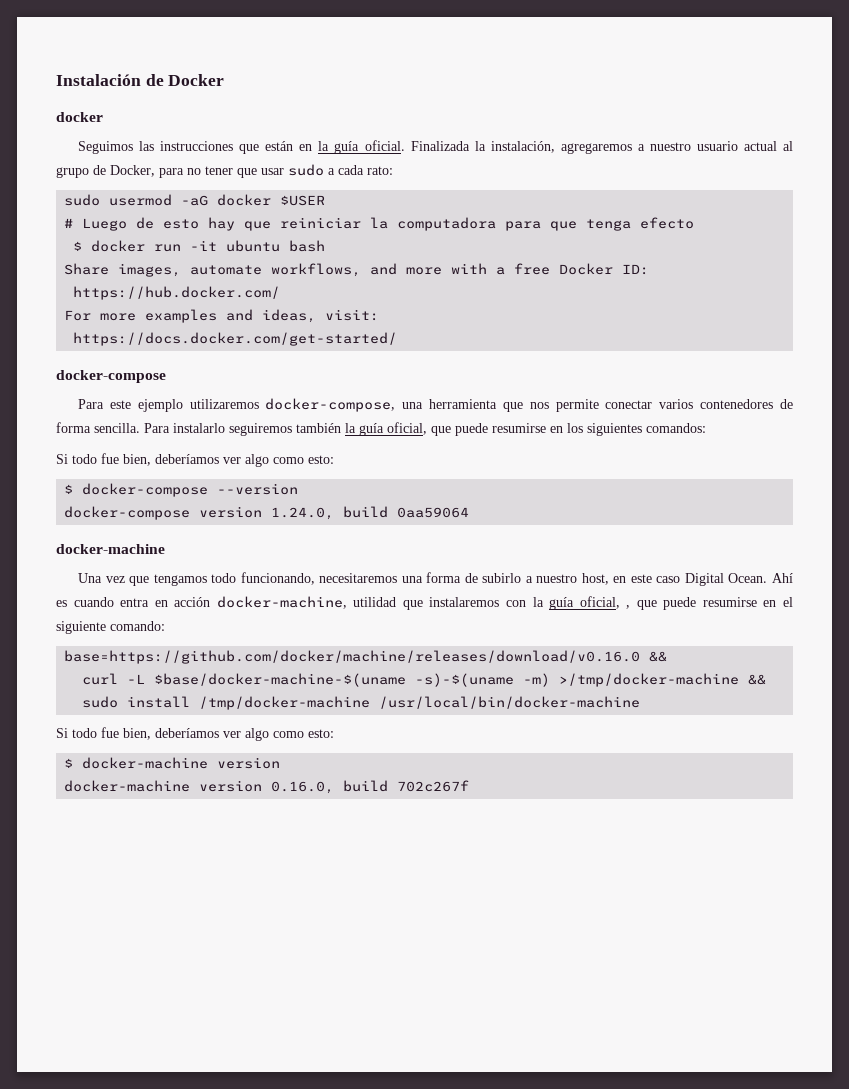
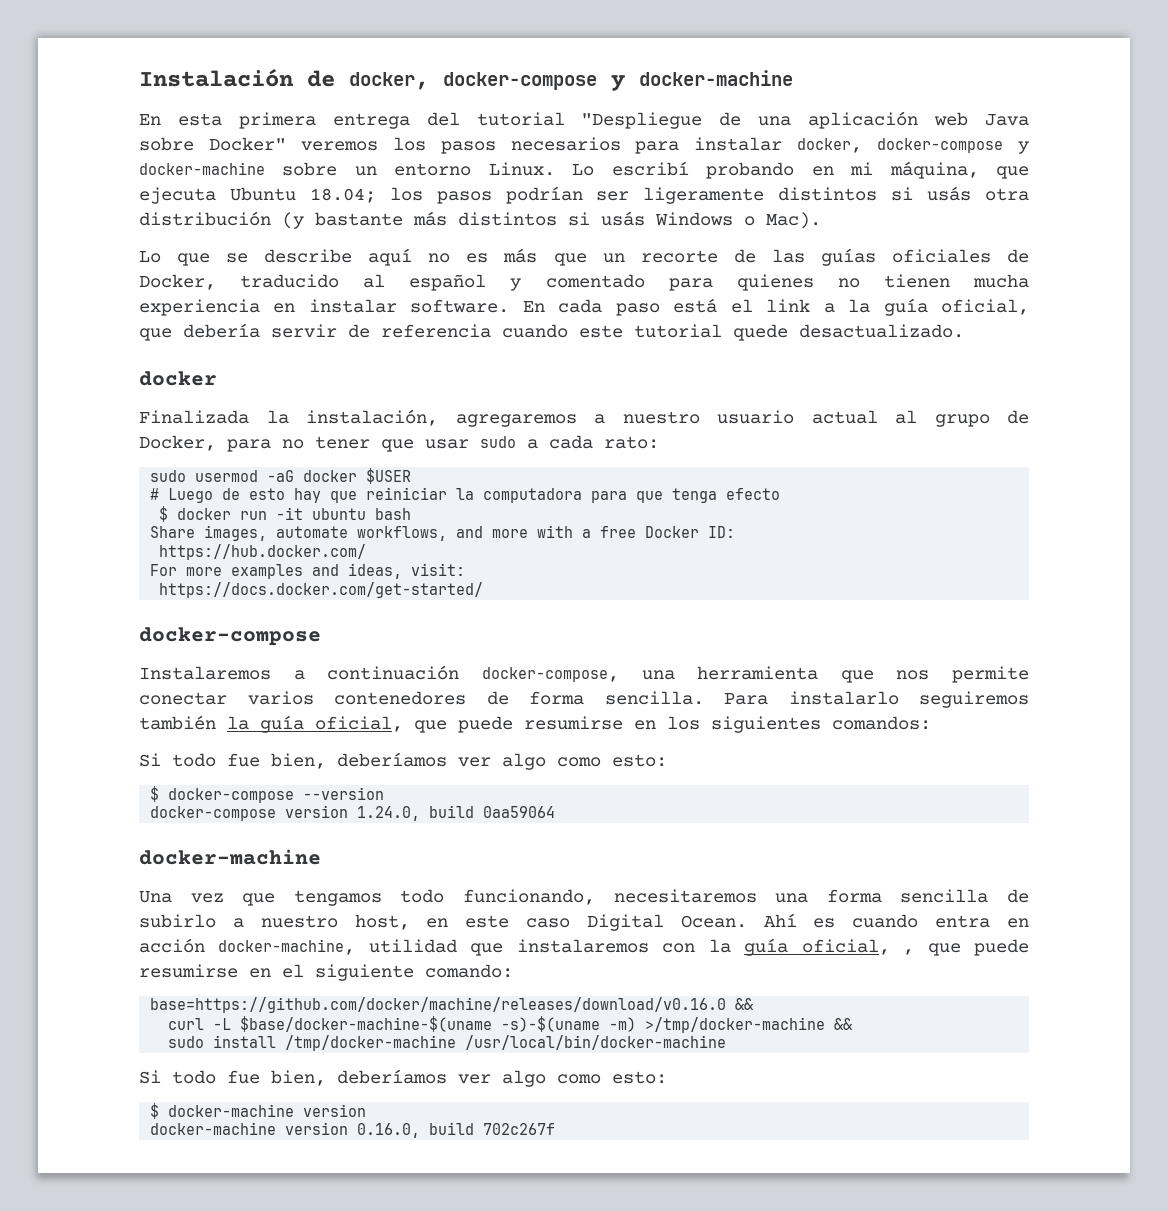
- Instalación de Docker
+ Instalación de docker, docker-compose y docker-machine
+ En esta primera entrega del tutorial "Despliegue de una aplicación web Java sobre Docker" veremos los pasos necesarios para instalar docker, docker-compose y docker-machine sobre un entorno Linux. Lo escribí probando en mi máquina, que ejecuta Ubuntu 18.04; los pasos podrían ser ligeramente distintos si usás otra distribución (y bastante más distintos si usás Windows o Mac).
+ Lo que se describe aquí no es más que un recorte de las guías oficiales de Docker, traducido al español y comentado para quienes no tienen mucha experiencia en instalar software. En cada paso está el link a la guía oficial, que debería servir de referencia cuando este tutorial quede desactualizado.
  docker
- Seguimos las instrucciones que están en la guía oficial. Finalizada la instalación, agregaremos a nuestro usuario actual al grupo de Docker, para no tener que usar sudo a cada rato:
+ Finalizada la instalación, agregaremos a nuestro usuario actual al grupo de Docker, para no tener que usar sudo a cada rato:
- Para este ejemplo utilizaremos docker-compose, una herramienta que nos permite conectar varios contenedores de forma sencilla.
+ Instalaremos a continuación docker-compose, una herramienta que nos permite conectar varios contenedores de forma sencilla.
- Una vez que tengamos todo funcionando, necesitaremos una forma de subirlo a nuestro host, en este caso Digital Ocean.
+ Una vez que tengamos todo funcionando, necesitaremos una forma sencilla de subirlo a nuestro host, en este caso Digital Ocean.

